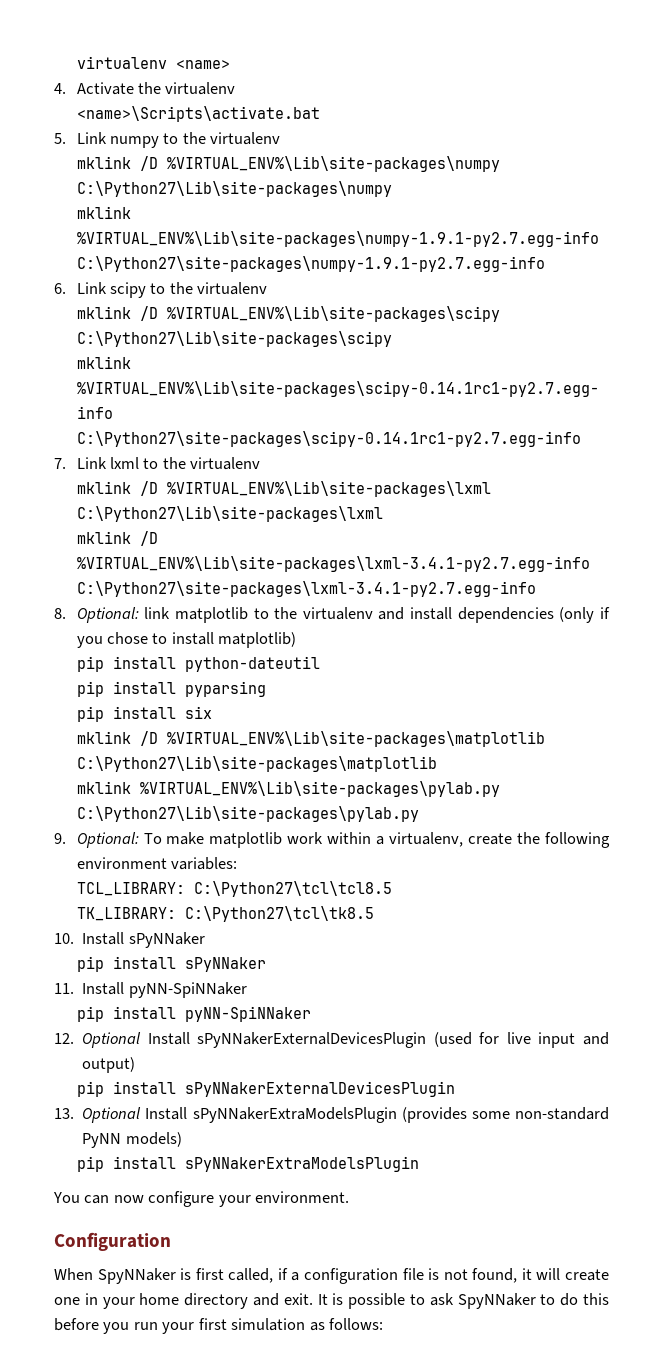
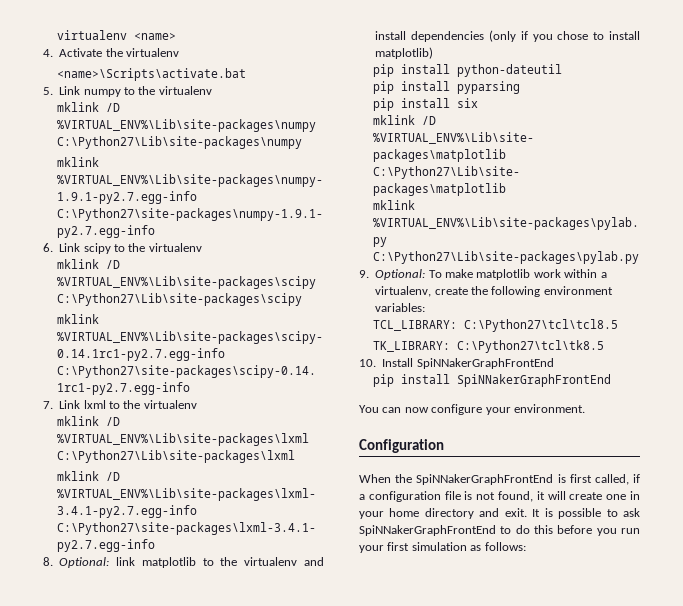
- 10. Install sPyNNaker
- pip install sPyNNaker
- 11. Install pyNN-SpiNNaker
- pip install pyNN-SpiNNaker
- 12. Optional Install sPyNNakerExternalDevicesPlugin (used for live input and output)
- pip install sPyNNakerExternalDevicesPlugin
- 13. Optional Install sPyNNakerExtraModelsPlugin (provides some non-standard PyNN models)
- pip install sPyNNakerExtraModelsPlugin
+ 10. Install SpiNNakerGraphFrontEnd
+ pip install SpiNNakerGraphFrontEnd
- When SpyNNaker is first called, if a configuration file is not found, it will create one in your home directory and exit.
+ When the SpiNNakerGraphFrontEnd is first called, if a configuration file is not found, it will create one in your home directory and exit.
- It is possible to ask SpyNNaker to do this before you run your first simulation as follows:
+ It is possible to ask SpiNNakerGraphFrontEnd to do this before you run your first simulation as follows:

